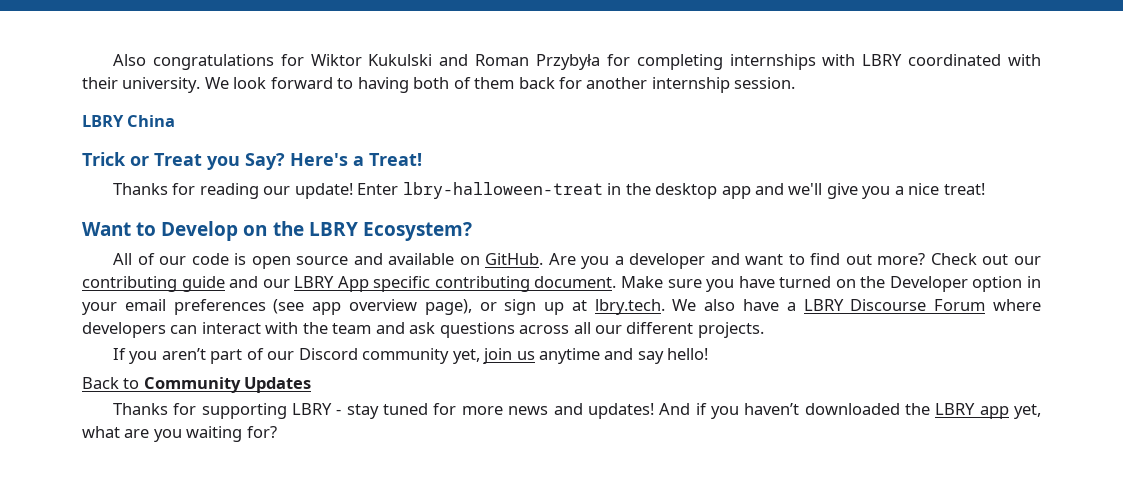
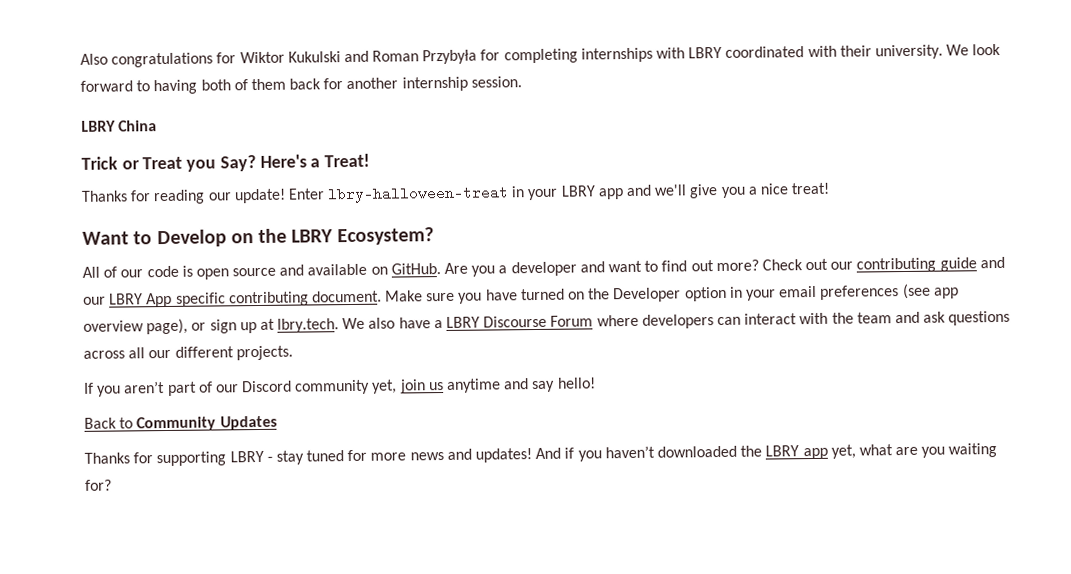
- Enter lbry-halloween-treat in the desktop app and we'll give you a nice treat!
+ Enter lbry-halloween-treat in your LBRY app and we'll give you a nice treat!

